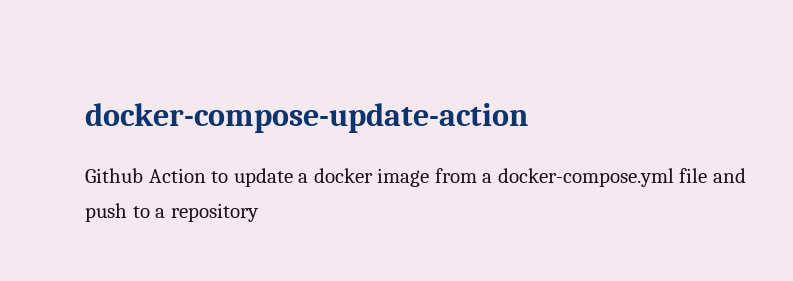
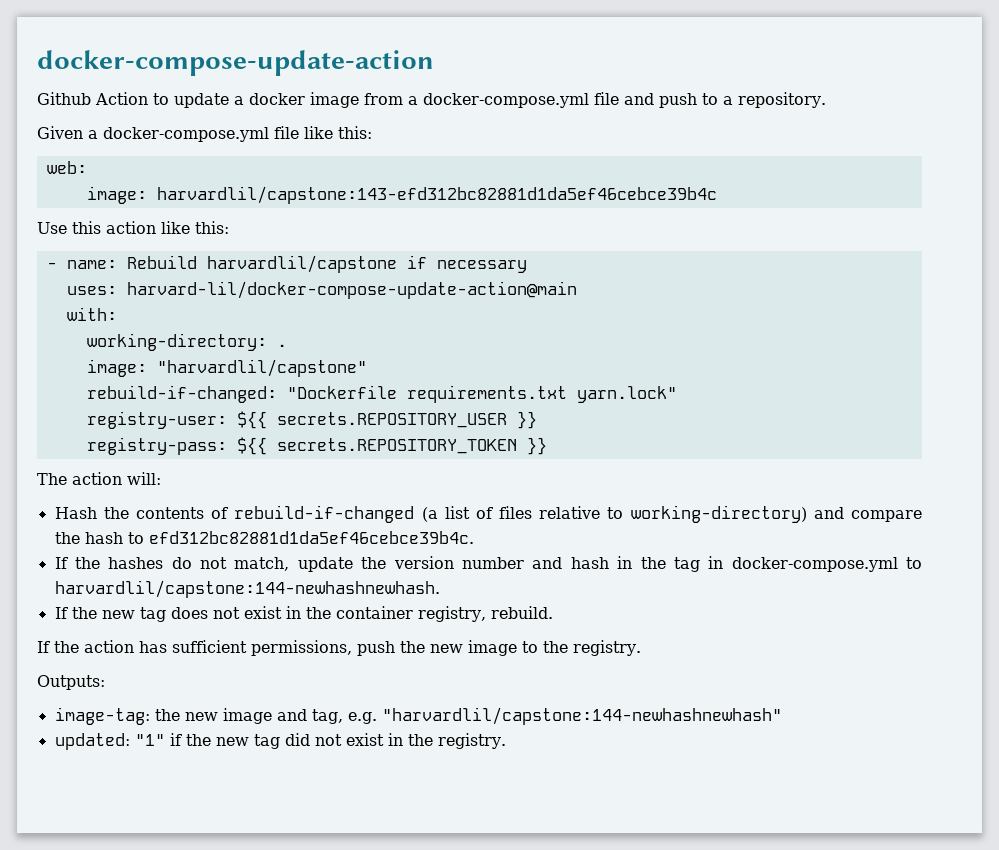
- Github Action to update a docker image from a docker-compose.yml file and push to a repository
+ Github Action to update a docker image from a docker-compose.yml file and push to a repository.
+ Given a docker-compose.yml file like this:
+ web:
+ image: harvardlil/capstone:143-efd312bc82881d1da5ef46cebce39b4c
+ Use this action like this:
+ - name: Rebuild harvardlil/capstone if necessary
+ uses: harvard-lil/docker-compose-update-action@main
+ with:
+ working-directory: .
+ image: "harvardlil/capstone"
+ rebuild-if-changed: "Dockerfile requirements.txt yarn.lock"
+ registry-user: ${{ secrets.REPOSITORY_USER }}
+ registry-pass: ${{ secrets.REPOSITORY_TOKEN }}
+ The action will:
+ Hash the contents of rebuild-if-changed (a list of files relative to working-directory) and compare the hash to efd312bc82881d1da5ef46cebce39b4c.
+ If the hashes do not match, update the version number and hash in the tag in docker-compose.yml to harvardlil/capstone:144-newhashnewhash.
+ If the new tag does not exist in the container registry, rebuild.
+ If the action has sufficient permissions, push the new image to the registry.
+ Outputs:
+ image-tag: the new image and tag, e.g. "harvardlil/capstone:144-newhashnewhash"
+ updated: "1" if the new tag did not exist in the registry.

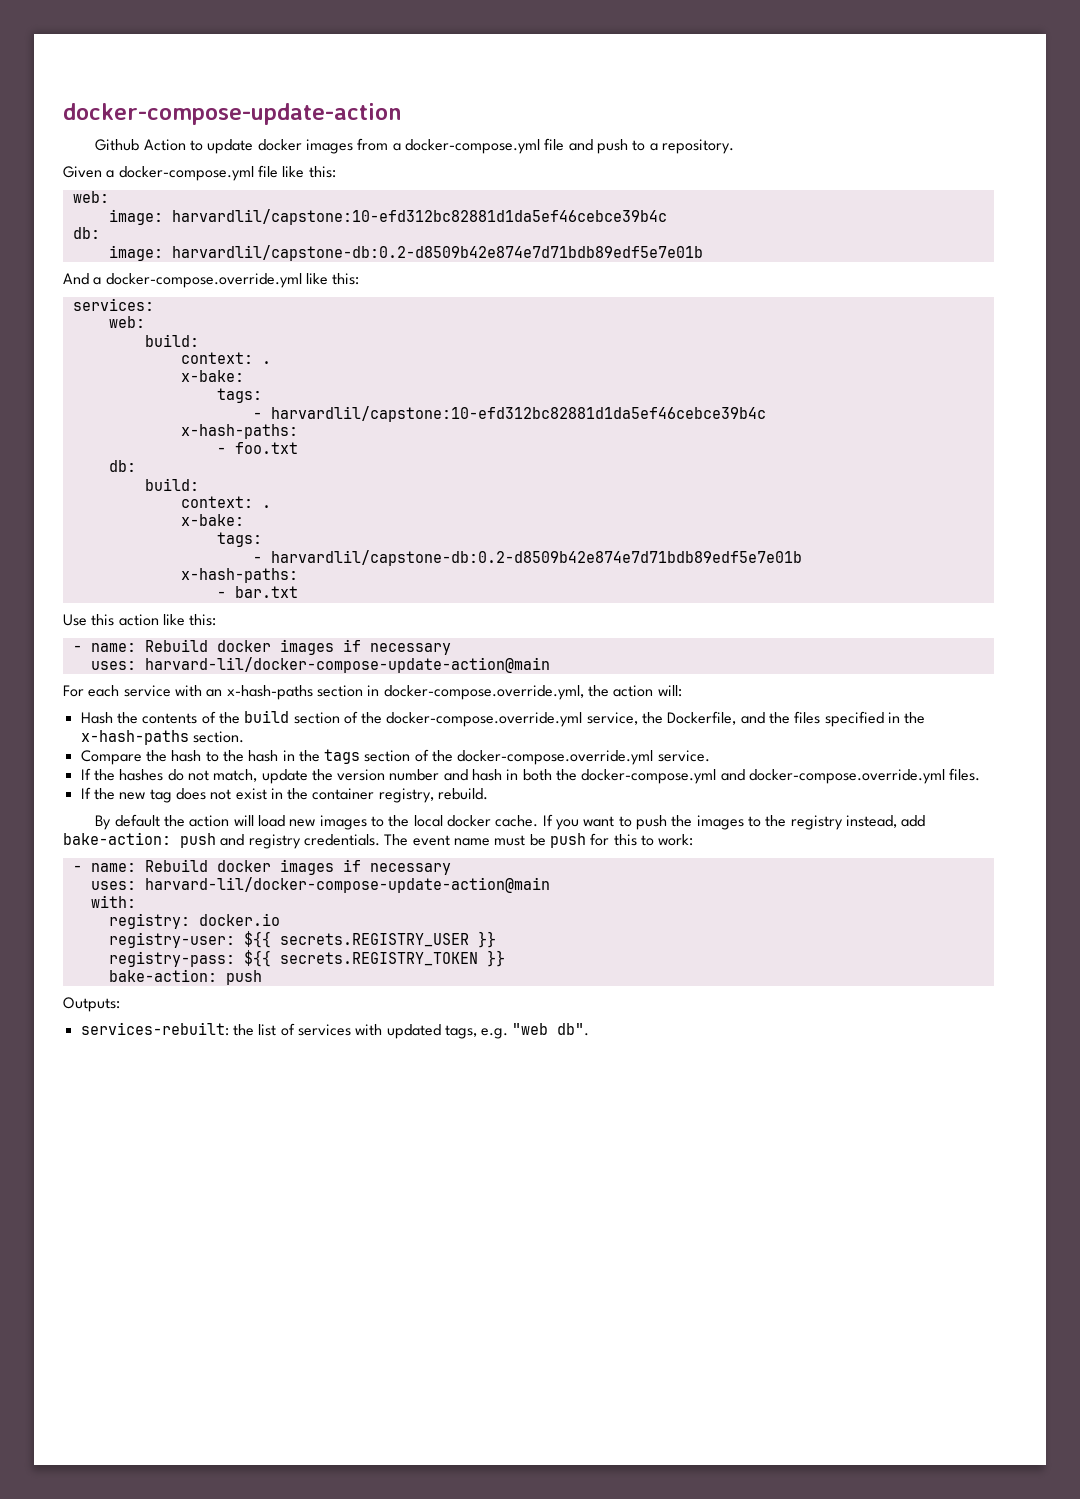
- Github Action to update a docker image from a docker-compose.yml file and push to a repository.
+ Github Action to update docker images from a docker-compose.yml file and push to a repository.
- image: harvardlil/capstone:143-efd312bc82881d1da5ef46cebce39b4c
+ image: harvardlil/capstone:10-efd312bc82881d1da5ef46cebce39b4c
+ db:
+ image: harvardlil/capstone-db:0.2-d8509b42e874e7d71bdb89edf5e7e01b
+ And a docker-compose.override.yml like this:
+ services:
+ web:
+ build:
+ context: .
+ x-bake:
+ tags:
+ - harvardlil/capstone:10-efd312bc82881d1da5ef46cebce39b4c
+ x-hash-paths:
+ - foo.txt
+ db:
+ build:
+ context: .
+ x-bake:
+ tags:
+ - harvardlil/capstone-db:0.2-d8509b42e874e7d71bdb89edf5e7e01b
+ x-hash-paths:
+ - bar.txt
  Use this action like this:
- - name: Rebuild harvardlil/capstone if necessary
+ - name: Rebuild docker images if necessary
  uses: harvard-lil/docker-compose-update-action@main
- with:
- working-directory: .
- image: "harvardlil/capstone"
- rebuild-if-changed: "Dockerfile requirements.txt yarn.lock"
- registry-user: ${{ secrets.REPOSITORY_USER }}
- registry-pass: ${{ secrets.REPOSITORY_TOKEN }}
- The action will:
+ For each service with an x-hash-paths section in docker-compose.override.yml, the action will:
- Hash the contents of rebuild-if-changed (a list of files relative to working-directory) and compare the hash to efd312bc82881d1da5ef46cebce39b4c.
+ Hash the contents of the build section of the docker-compose.override.yml service, the Dockerfile, and the files specified in the x-hash-paths section.
+ Compare the hash to the hash in the tags section of the docker-compose.override.yml service.
- If the hashes do not match, update the version number and hash in the tag in docker-compose.yml to harvardlil/capstone:144-newhashnewhash.
+ If the hashes do not match, update the version number and hash in both the docker-compose.yml and docker-compose.override.yml files.
- If the action has sufficient permissions, push the new image to the registry.
+ By default the action will load new images to the local docker cache. If you want to push the images to the registry instead, add bake-action: push and registry credentials. The event name must be push for this to work:
+ - name: Rebuild docker images if necessary
+ uses: harvard-lil/docker-compose-update-action@main
+ with:
+ registry: docker.io
+ registry-user: ${{ secrets.REGISTRY_USER }}
+ registry-pass: ${{ secrets.REGISTRY_TOKEN }}
+ bake-action: push
  Outputs:
- image-tag: the new image and tag, e.g. "harvardlil/capstone:144-newhashnewhash"
- updated: "1" if the new tag did not exist in the registry.
+ services-rebuilt: the list of services with updated tags, e.g. "web db".

